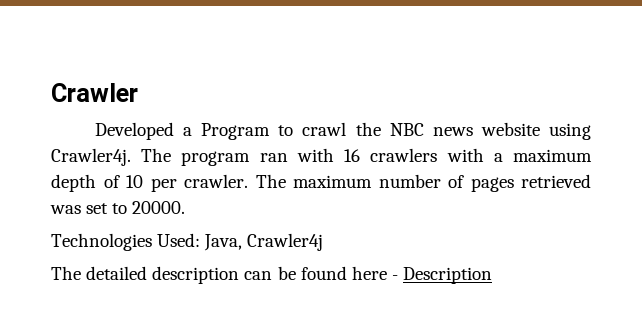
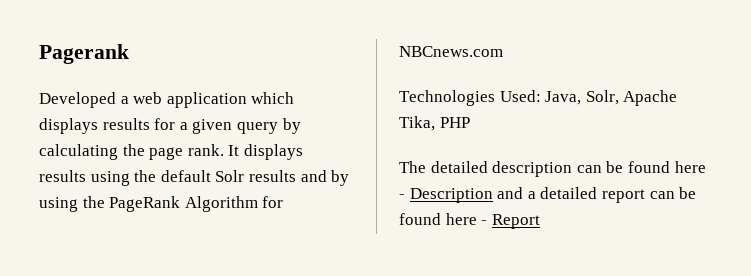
- Crawler
+ Pagerank
- Developed a Program to crawl the NBC news website using Crawler4j. The program ran with 16 crawlers with a maximum depth of 10 per crawler. The maximum number of pages retrieved was set to 20000.
+ Developed a web application which displays results for a given query by calculating the page rank. It displays results using the default Solr results and by using the PageRank Algorithm for NBCnews.com
- Technologies Used: Java, Crawler4j
+ Technologies Used: Java, Solr, Apache Tika, PHP
- The detailed description can be found here - Description
+ The detailed description can be found here - Description and a detailed report can be found here - Report

